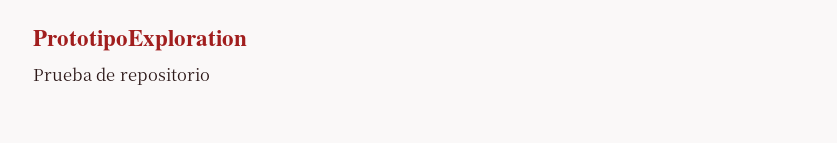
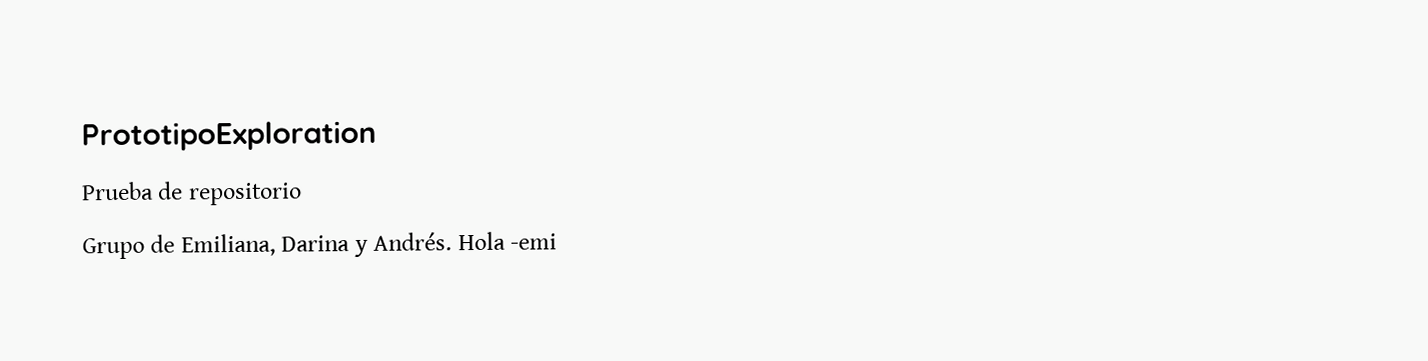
+ Grupo de Emiliana, Darina y Andrés. Hola -emi

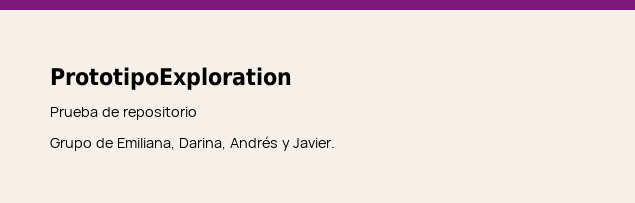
- Grupo de Emiliana, Darina y Andrés. Hola -emi
+ Grupo de Emiliana, Darina, Andrés y Javier.

